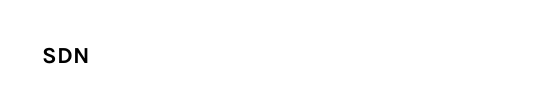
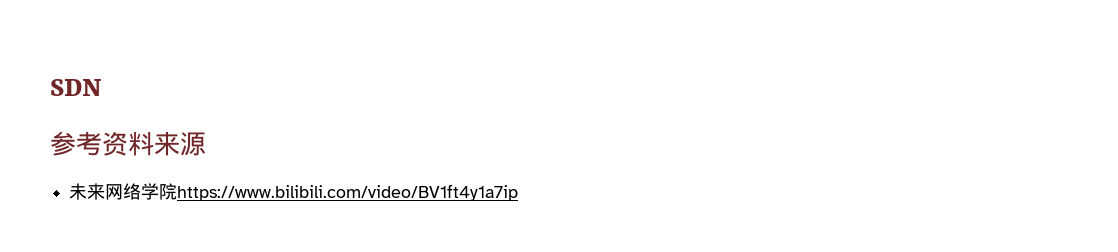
+ 参考资料来源
+ 未来网络学院https://www.bilibili.com/video/BV1ft4y1a7ip

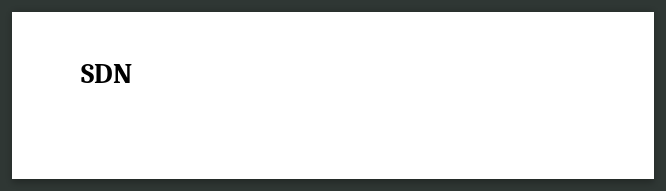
- 参考资料来源
- 未来网络学院https://www.bilibili.com/video/BV1ft4y1a7ip

